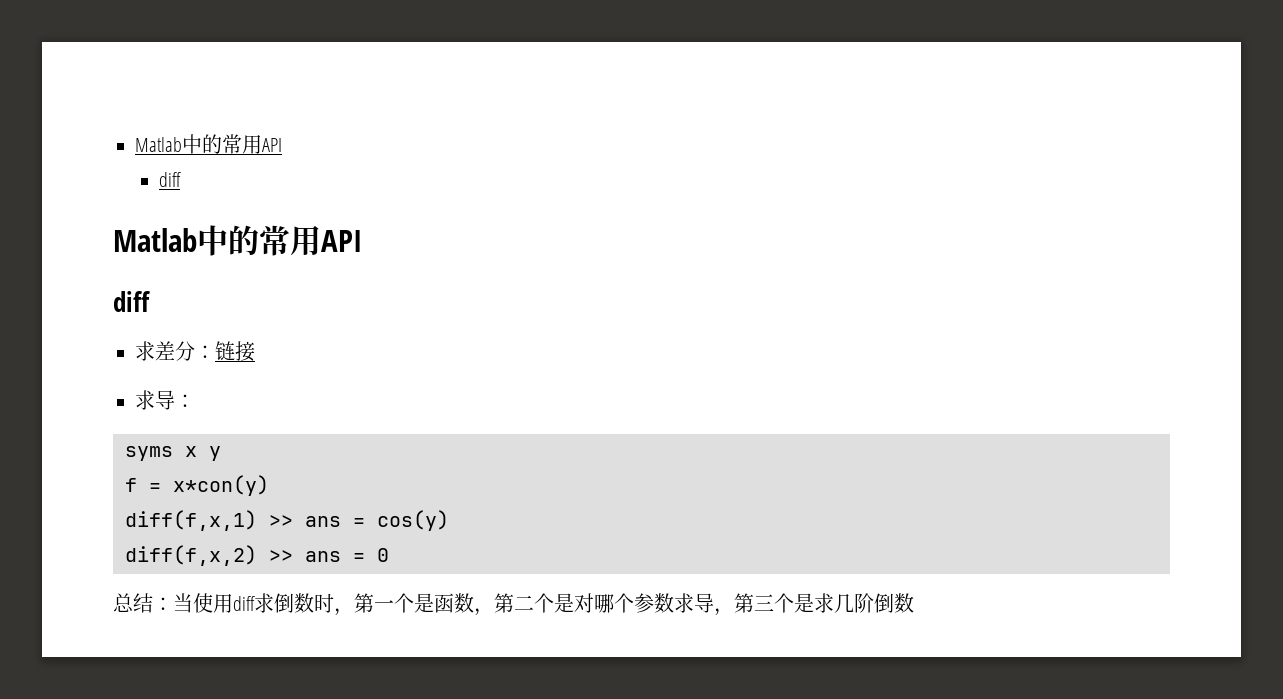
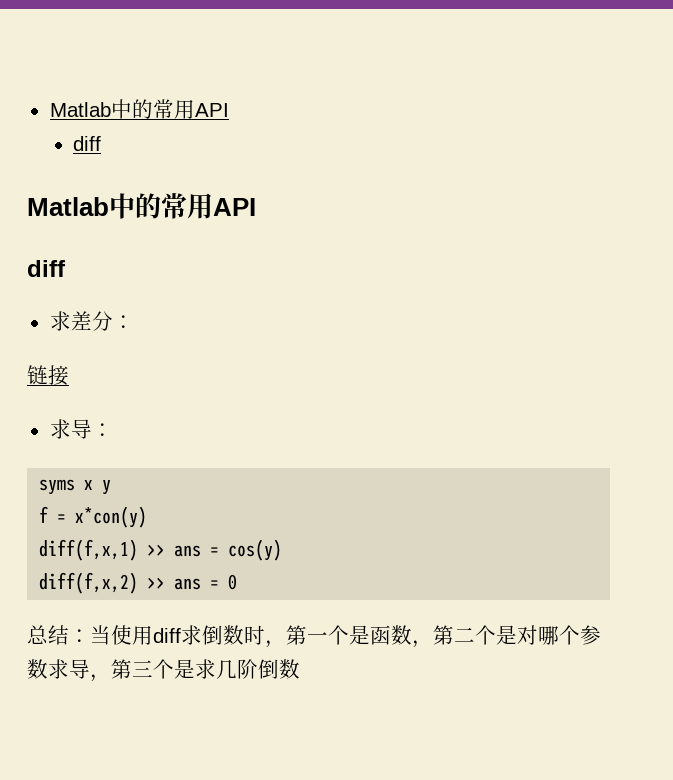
- 求差分：链接
+ 求差分：
+ 链接

